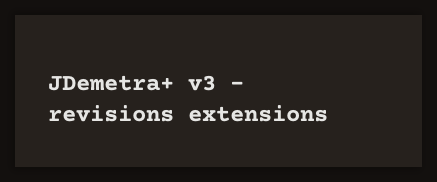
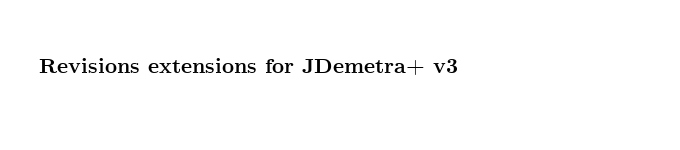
- JDemetra+ v3 - revisions extensions
+ Revisions extensions for JDemetra+ v3

